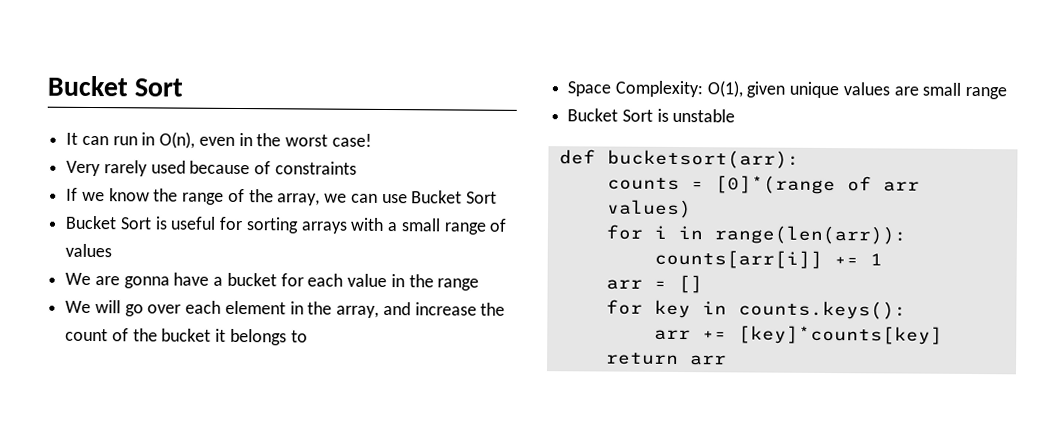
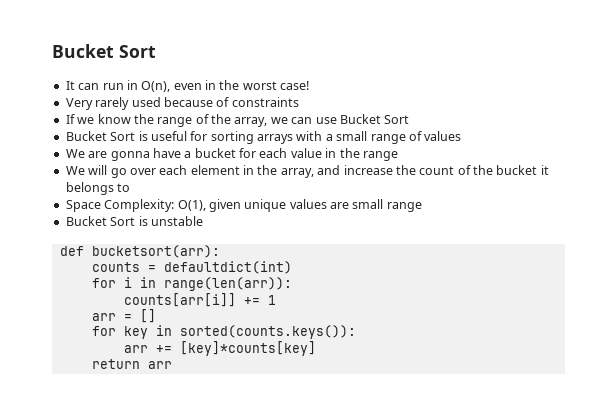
- counts = [0]*(range of arr values)
+ counts = defaultdict(int)
- for key in counts.keys():
+ for key in sorted(counts.keys()):

